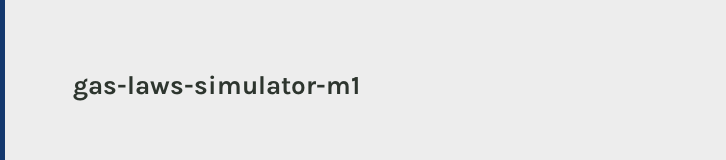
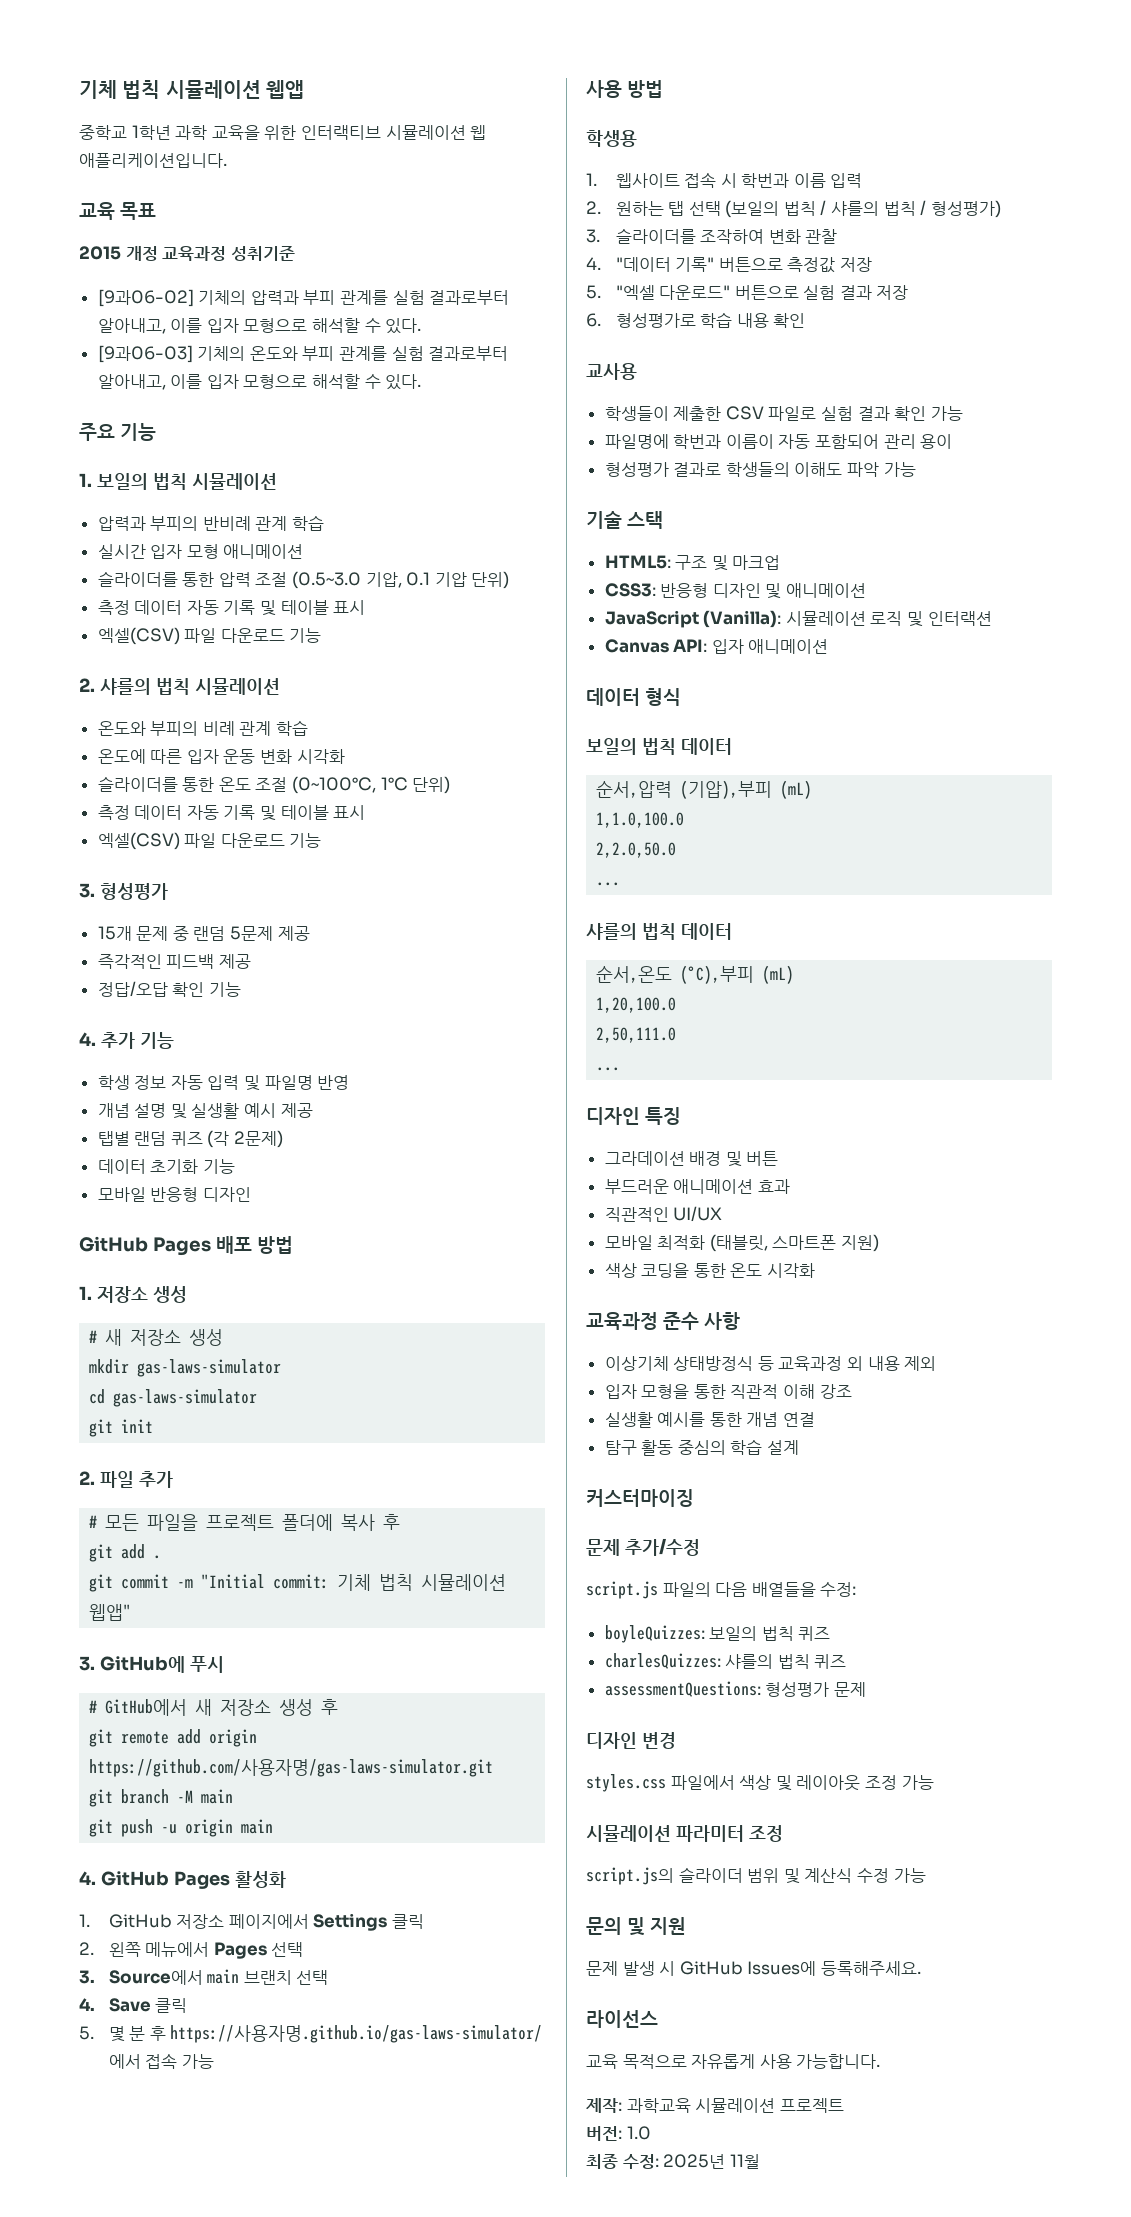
- gas-laws-simulator-m1
+ 기체 법칙 시뮬레이션 웹앱
+ 중학교 1학년 과학 교육을 위한 인터랙티브 시뮬레이션 웹 애플리케이션입니다.
+ 교육 목표
+ 2015 개정 교육과정 성취기준
+ [9과06-02] 기체의 압력과 부피 관계를 실험 결과로부터 알아내고, 이를 입자 모형으로 해석할 수 있다.
+ [9과06-03] 기체의 온도와 부피 관계를 실험 결과로부터 알아내고, 이를 입자 모형으로 해석할 수 있다.
+ 주요 기능
+ 1. 보일의 법칙 시뮬레이션
+ 압력과 부피의 반비례 관계 학습
+ 실시간 입자 모형 애니메이션
+ 슬라이더를 통한 압력 조절 (0.5~3.0 기압, 0.1 기압 단위)
+ 측정 데이터 자동 기록 및 테이블 표시
+ 엑셀(CSV) 파일 다운로드 기능
+ 2. 샤를의 법칙 시뮬레이션
+ 온도와 부피의 비례 관계 학습
+ 온도에 따른 입자 운동 변화 시각화
+ 슬라이더를 통한 온도 조절 (0~100°C, 1°C 단위)
+ 측정 데이터 자동 기록 및 테이블 표시
+ 엑셀(CSV) 파일 다운로드 기능
+ 3. 형성평가
+ 15개 문제 중 랜덤 5문제 제공
+ 즉각적인 피드백 제공
+ 정답/오답 확인 기능
+ 4. 추가 기능
+ 학생 정보 자동 입력 및 파일명 반영
+ 개념 설명 및 실생활 예시 제공
+ 탭별 랜덤 퀴즈 (각 2문제)
+ 데이터 초기화 기능
+ 모바일 반응형 디자인
+ GitHub Pages 배포 방법
+ 1. 저장소 생성
+ # 새 저장소 생성
+ mkdir gas-laws-simulator
+ cd gas-laws-simulator
+ git init
+ 2. 파일 추가
+ # 모든 파일을 프로젝트 폴더에 복사 후
+ git add .
+ git commit -m "Initial commit: 기체 법칙 시뮬레이션 웹앱"
+ 3. GitHub에 푸시
+ # GitHub에서 새 저장소 생성 후
+ git remote add origin https://github.com/사용자명/gas-laws-simulator.git
+ git branch -M main
+ git push -u origin main
+ 4. GitHub Pages 활성화
+ 1. GitHub 저장소 페이지에서 Settings 클릭
+ 2. 왼쪽 메뉴에서 Pages 선택
+ 3. Source에서 main 브랜치 선택
+ 4. Save 클릭
+ 5. 몇 분 후 https://사용자명.github.io/gas-laws-simulator/ 에서 접속 가능
+ 사용 방법
+ 학생용
+ 1. 웹사이트 접속 시 학번과 이름 입력
+ 2. 원하는 탭 선택 (보일의 법칙 / 샤를의 법칙 / 형성평가)
+ 3. 슬라이더를 조작하여 변화 관찰
+ 4. "데이터 기록" 버튼으로 측정값 저장
+ 5. "엑셀 다운로드" 버튼으로 실험 결과 저장
+ 6. 형성평가로 학습 내용 확인
+ 교사용
+ 학생들이 제출한 CSV 파일로 실험 결과 확인 가능
+ 파일명에 학번과 이름이 자동 포함되어 관리 용이
+ 형성평가 결과로 학생들의 이해도 파악 가능
+ 기술 스택
+ HTML5: 구조 및 마크업
+ CSS3: 반응형 디자인 및 애니메이션
+ JavaScript (Vanilla): 시뮬레이션 로직 및 인터랙션
+ Canvas API: 입자 애니메이션
+ 데이터 형식
+ 보일의 법칙 데이터
+ 순서,압력 (기압),부피 (mL)
+ 1,1.0,100.0
+ 2,2.0,50.0
+ ...
+ 샤를의 법칙 데이터
+ 순서,온도 (°C),부피 (mL)
+ 1,20,100.0
+ 2,50,111.0
+ ...
+ 디자인 특징
+ 그라데이션 배경 및 버튼
+ 부드러운 애니메이션 효과
+ 직관적인 UI/UX
+ 모바일 최적화 (태블릿, 스마트폰 지원)
+ 색상 코딩을 통한 온도 시각화
+ 교육과정 준수 사항
+ 이상기체 상태방정식 등 교육과정 외 내용 제외
+ 입자 모형을 통한 직관적 이해 강조
+ 실생활 예시를 통한 개념 연결
+ 탐구 활동 중심의 학습 설계
+ 커스터마이징
+ 문제 추가/수정
+ script.js 파일의 다음 배열들을 수정:
+ boyleQuizzes: 보일의 법칙 퀴즈
+ charlesQuizzes: 샤를의 법칙 퀴즈
+ assessmentQuestions: 형성평가 문제
+ 디자인 변경
+ styles.css 파일에서 색상 및 레이아웃 조정 가능
+ 시뮬레이션 파라미터 조정
+ script.js의 슬라이더 범위 및 계산식 수정 가능
+ 문의 및 지원
+ 문제 발생 시 GitHub Issues에 등록해주세요.
+ 라이선스
+ 교육 목적으로 자유롭게 사용 가능합니다.
+ 제작: 과학교육 시뮬레이션 프로젝트
+ 버전: 1.0
+ 최종 수정: 2025년 11월

